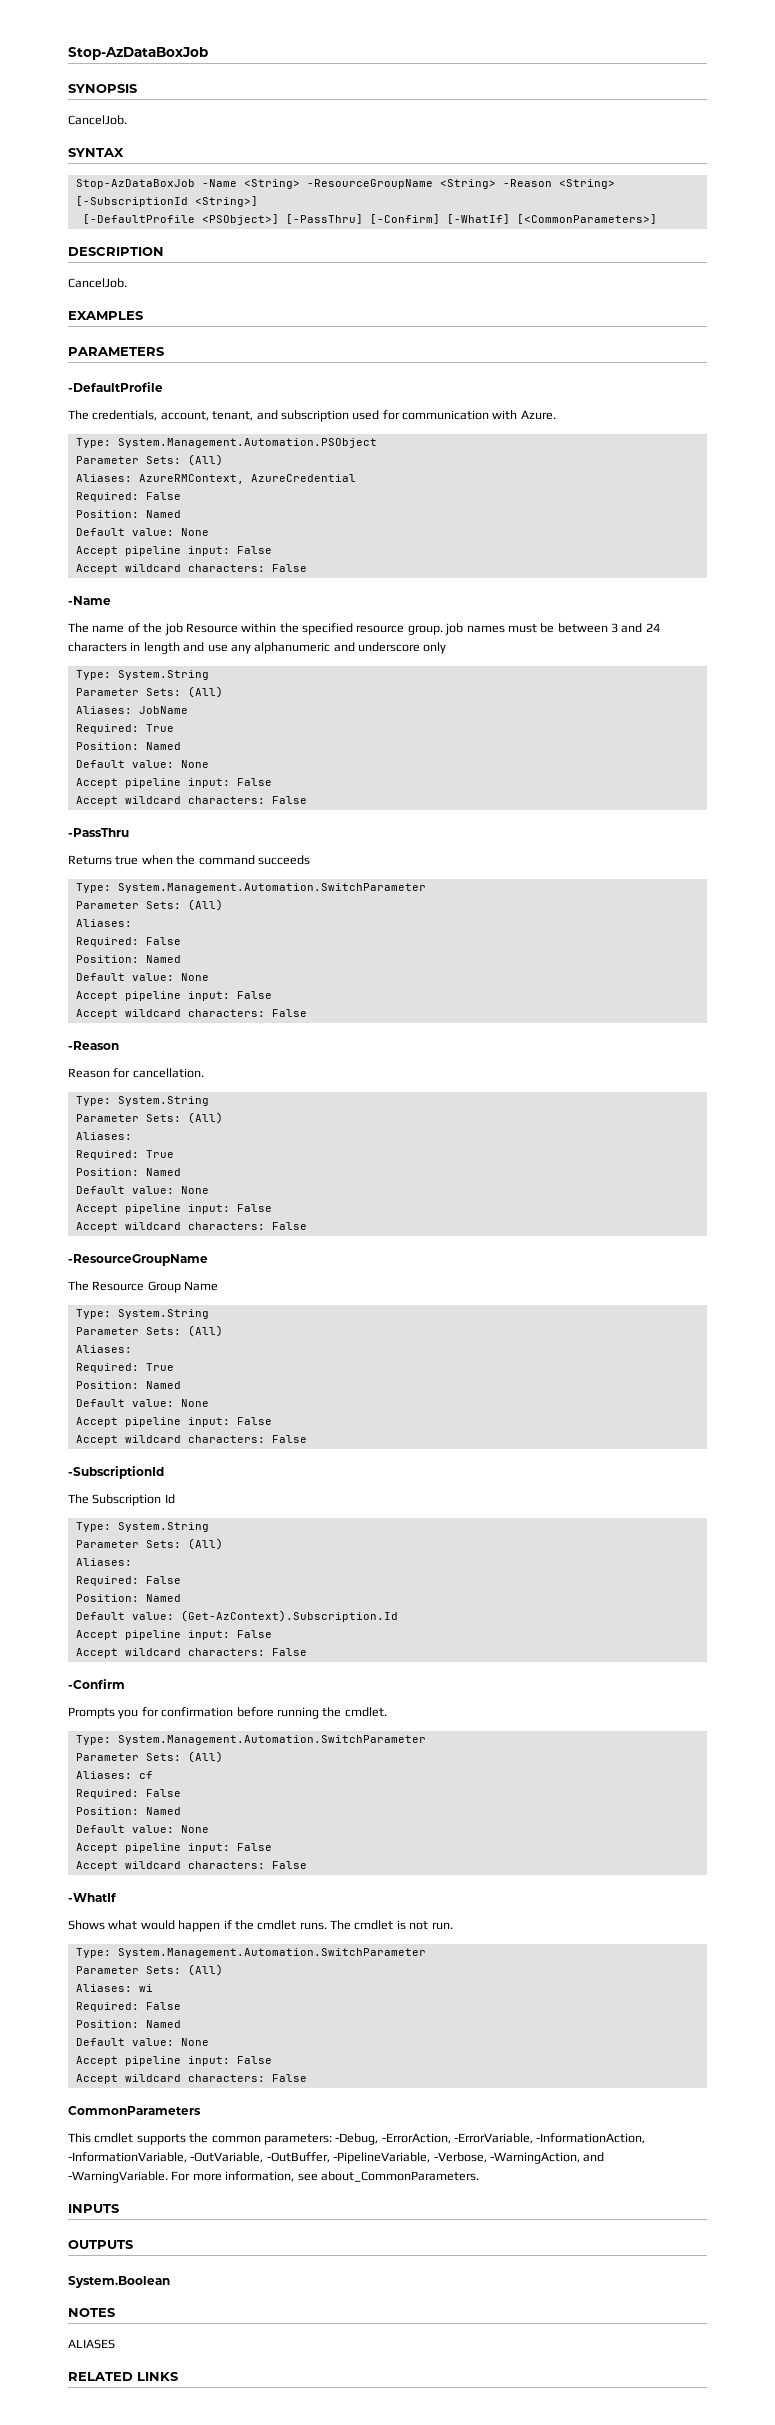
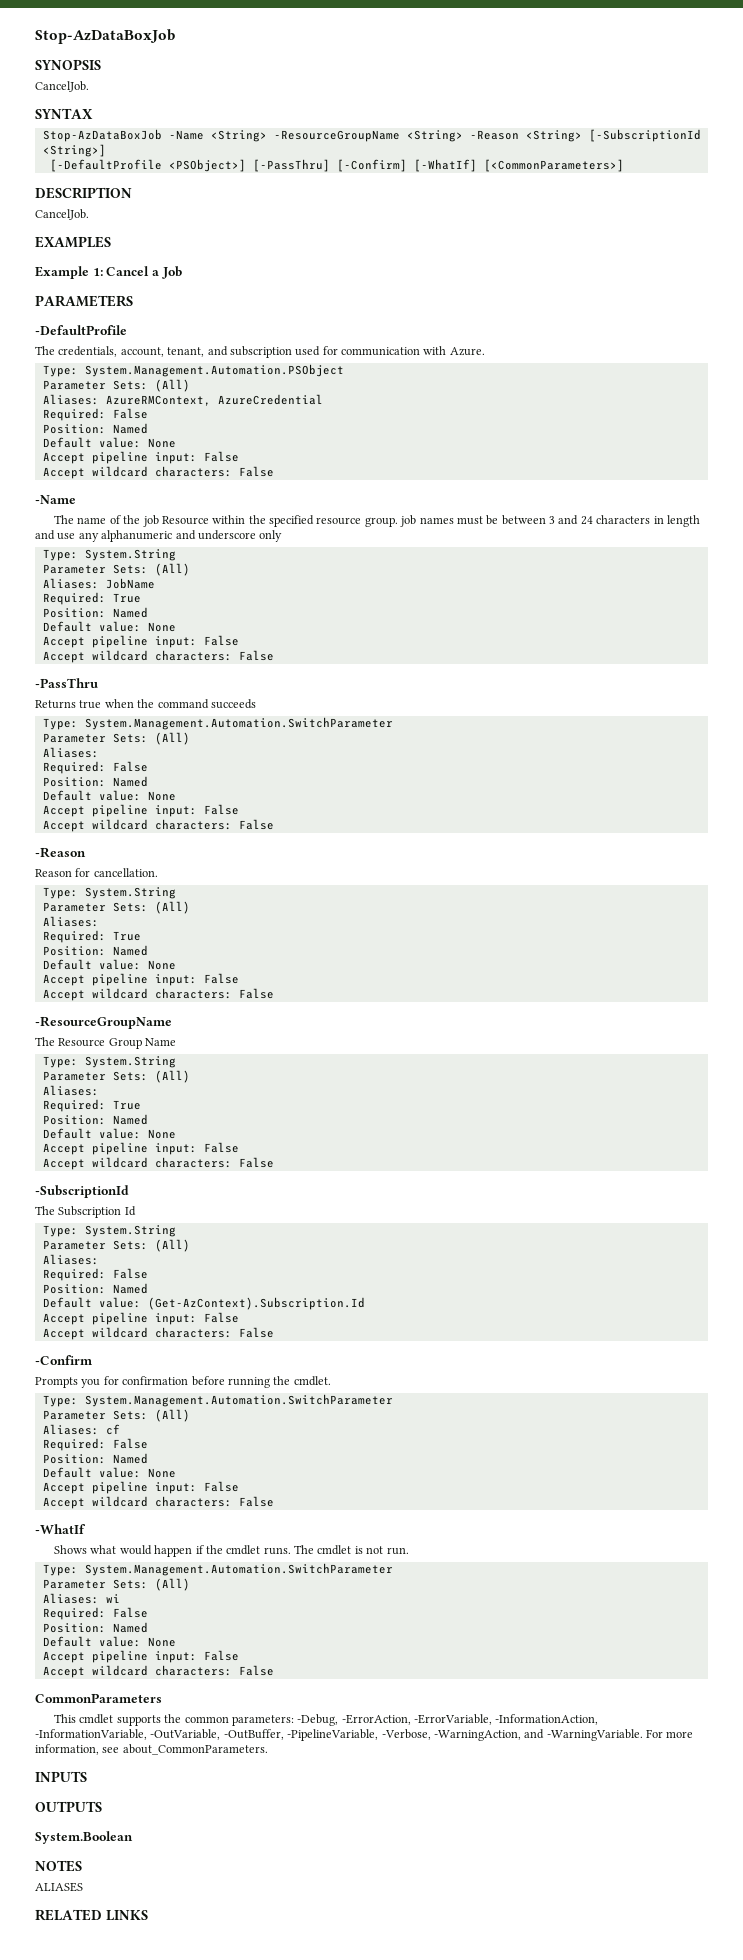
+ Example 1: Cancel a Job

